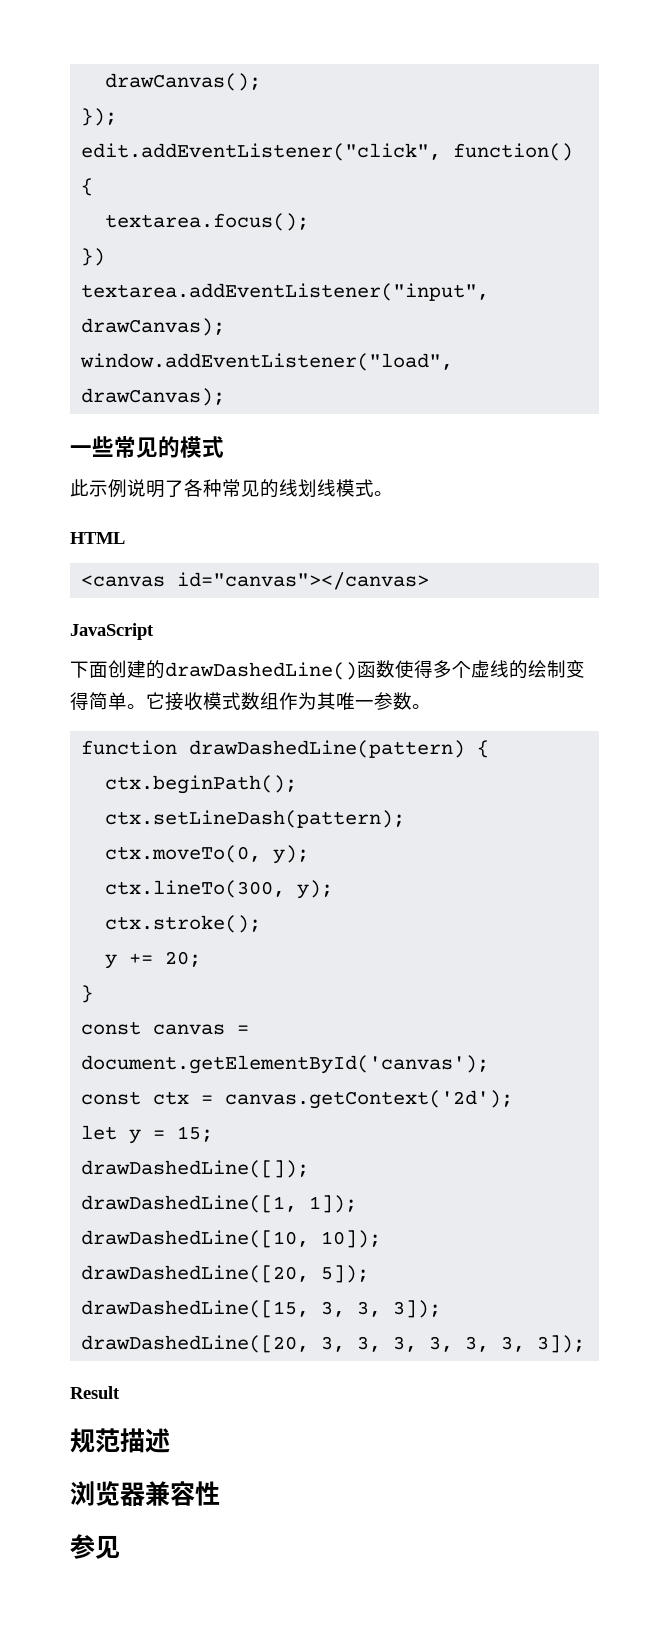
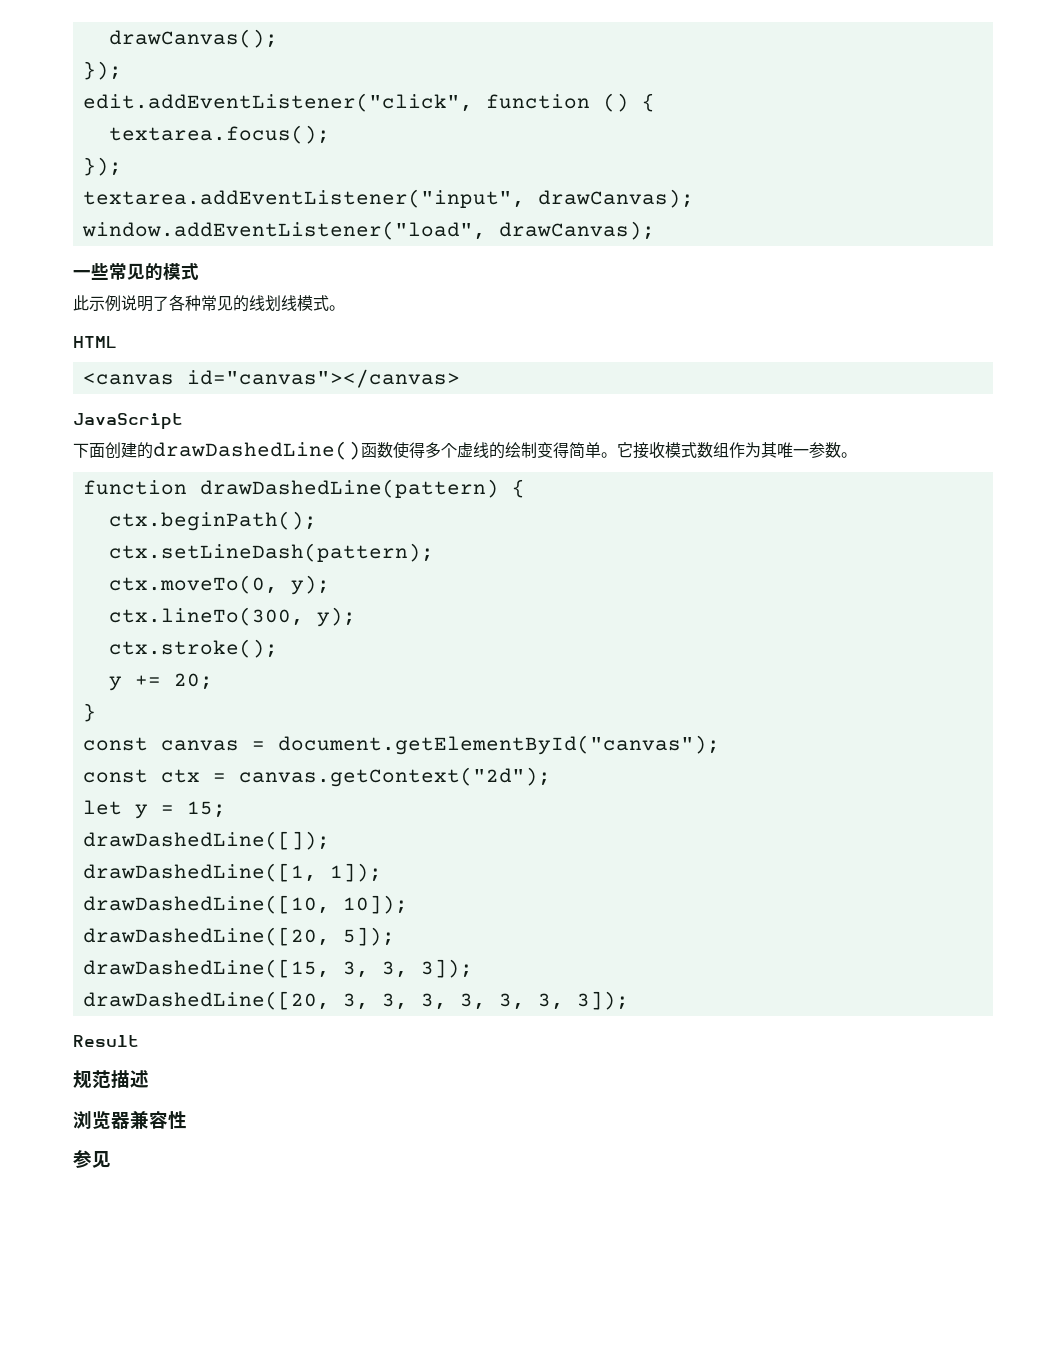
- edit.addEventListener("click", function() {
+ edit.addEventListener("click", function () {
  textarea.focus();
- })
+ });
- const canvas = document.getElementById('canvas');
+ const canvas = document.getElementById("canvas");
- const ctx = canvas.getContext('2d');
+ const ctx = canvas.getContext("2d");

